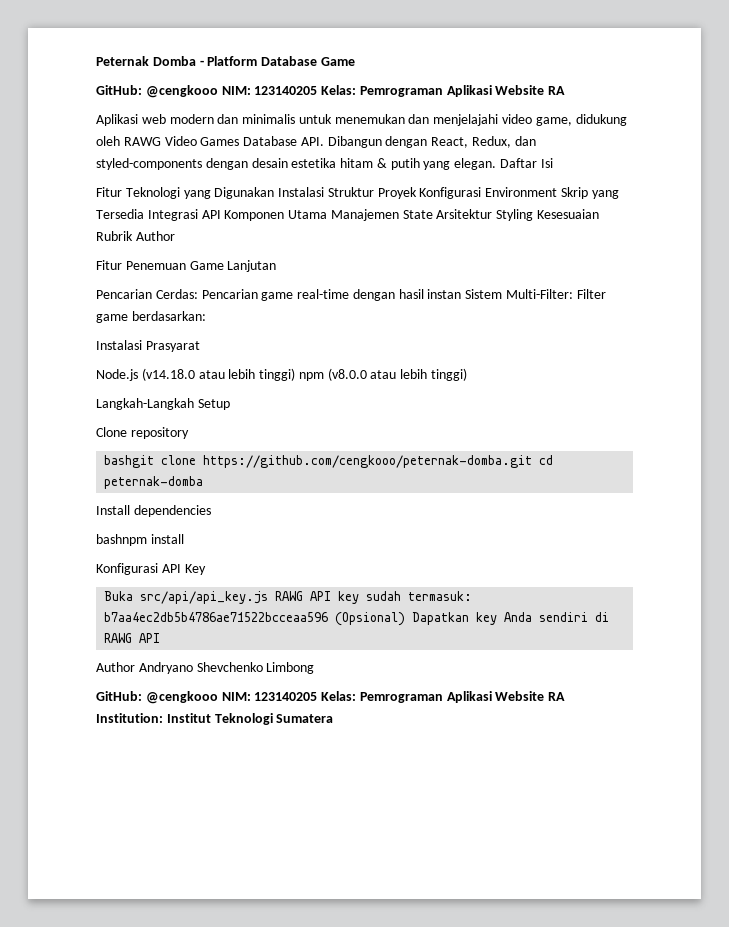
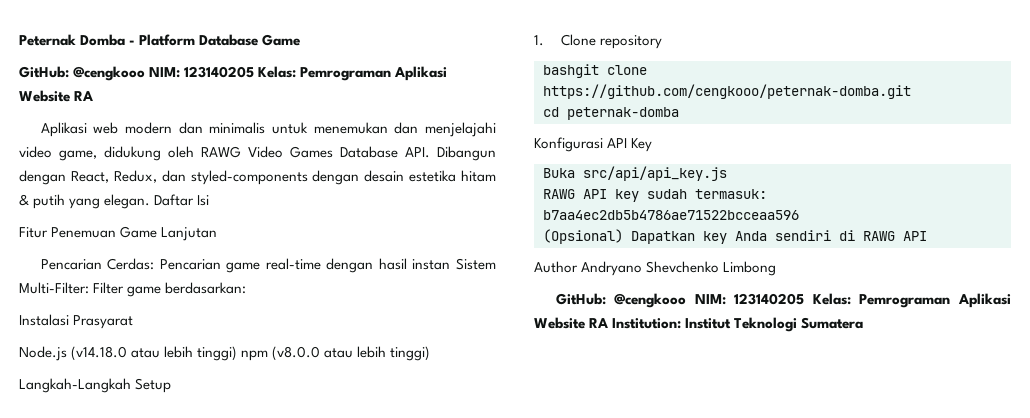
- Fitur Teknologi yang Digunakan Instalasi Struktur Proyek Konfigurasi Environment Skrip yang Tersedia Integrasi API Komponen Utama Manajemen State Arsitektur Styling Kesesuaian Rubrik Author
- Clone repository
+ 1. Clone repository
- bashgit clone https://github.com/cengkooo/peternak-domba.git cd peternak-domba
+ bashgit clone https://github.com/cengkooo/peternak-domba.git
+ cd peternak-domba
- Install dependencies
- bashnpm install
- Buka src/api/api_key.js RAWG API key sudah termasuk: b7aa4ec2db5b4786ae71522bcceaa596 (Opsional) Dapatkan key Anda sendiri di RAWG API
+ Buka src/api/api_key.js
+ RAWG API key sudah termasuk: b7aa4ec2db5b4786ae71522bcceaa596
+ (Opsional) Dapatkan key Anda sendiri di RAWG API

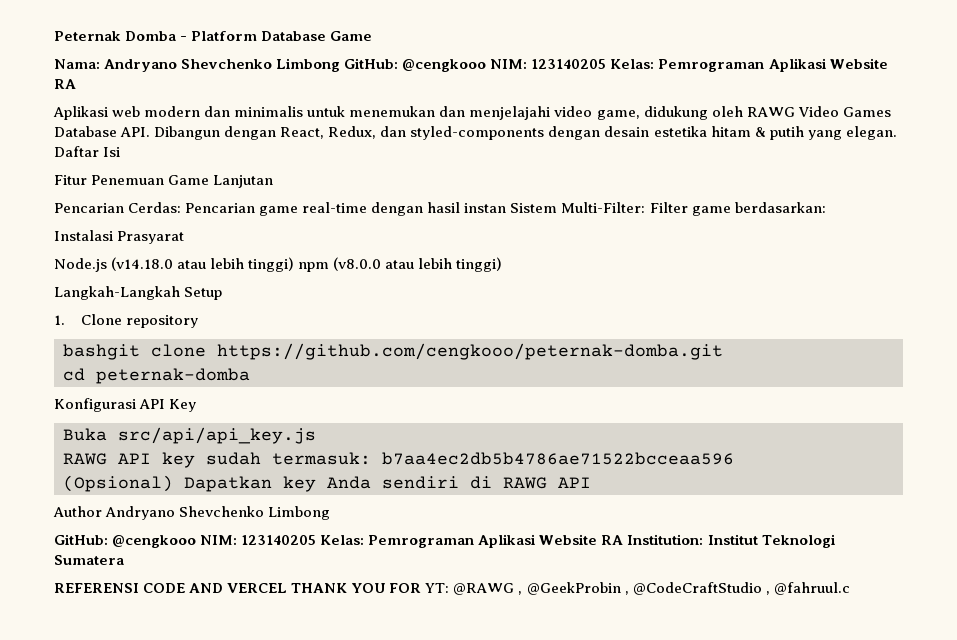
  Peternak Domba - Platform Database Game
- GitHub: @cengkooo NIM: 123140205 Kelas: Pemrograman Aplikasi Website RA
+ Nama: Andryano Shevchenko Limbong GitHub: @cengkooo NIM: 123140205 Kelas: Pemrograman Aplikasi Website RA
+ REFERENSI CODE AND VERCEL THANK YOU FOR YT: @RAWG , @GeekProbin , @CodeCraftStudio , @fahruul.c

